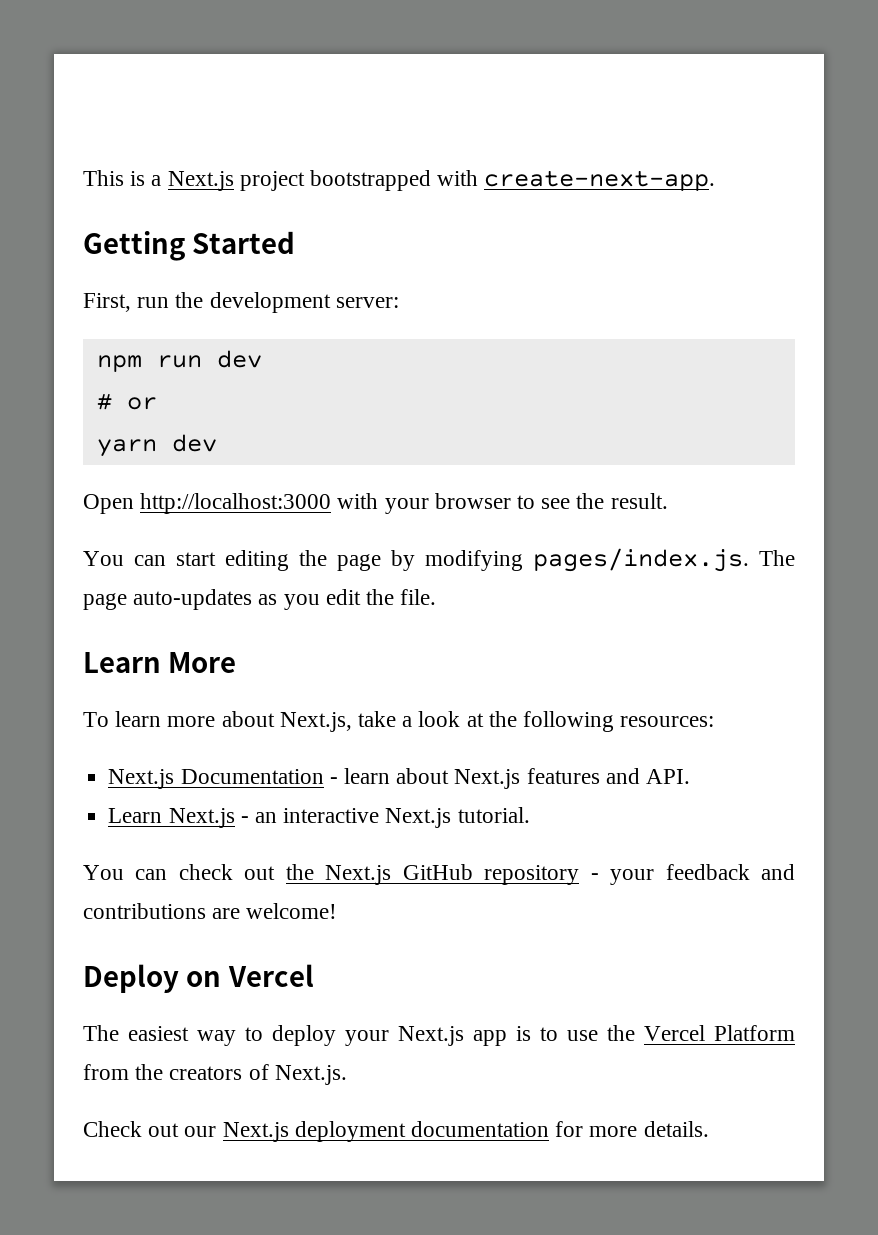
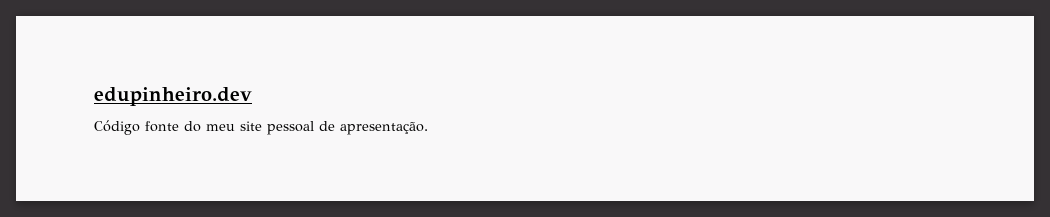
- This is a Next.js project bootstrapped with create-next-app.
- Getting Started
- First, run the development server:
- npm run dev
- # or
- yarn dev
- Open http://localhost:3000 with your browser to see the result.
- You can start editing the page by modifying pages/index.js. The page auto-updates as you edit the file.
- Learn More
- To learn more about Next.js, take a look at the following resources:
- Next.js Documentation - learn about Next.js features and API.
- Learn Next.js - an interactive Next.js tutorial.
- You can check out the Next.js GitHub repository - your feedback and contributions are welcome!
- Deploy on Vercel
- The easiest way to deploy your Next.js app is to use the Vercel Platform from the creators of Next.js.
- Check out our Next.js deployment documentation for more details.
+ edupinheiro.dev
+ Código fonte do meu site pessoal de apresentação.

